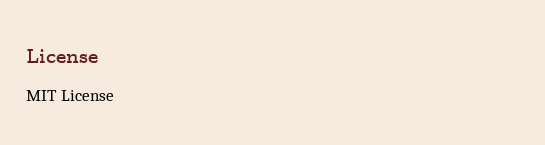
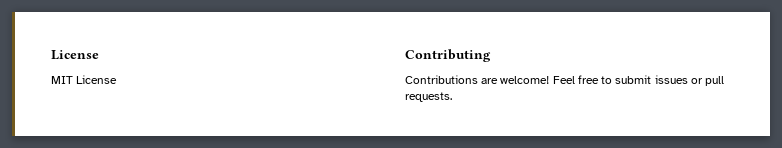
+ Contributing
+ Contributions are welcome! Feel free to submit issues or pull requests.

